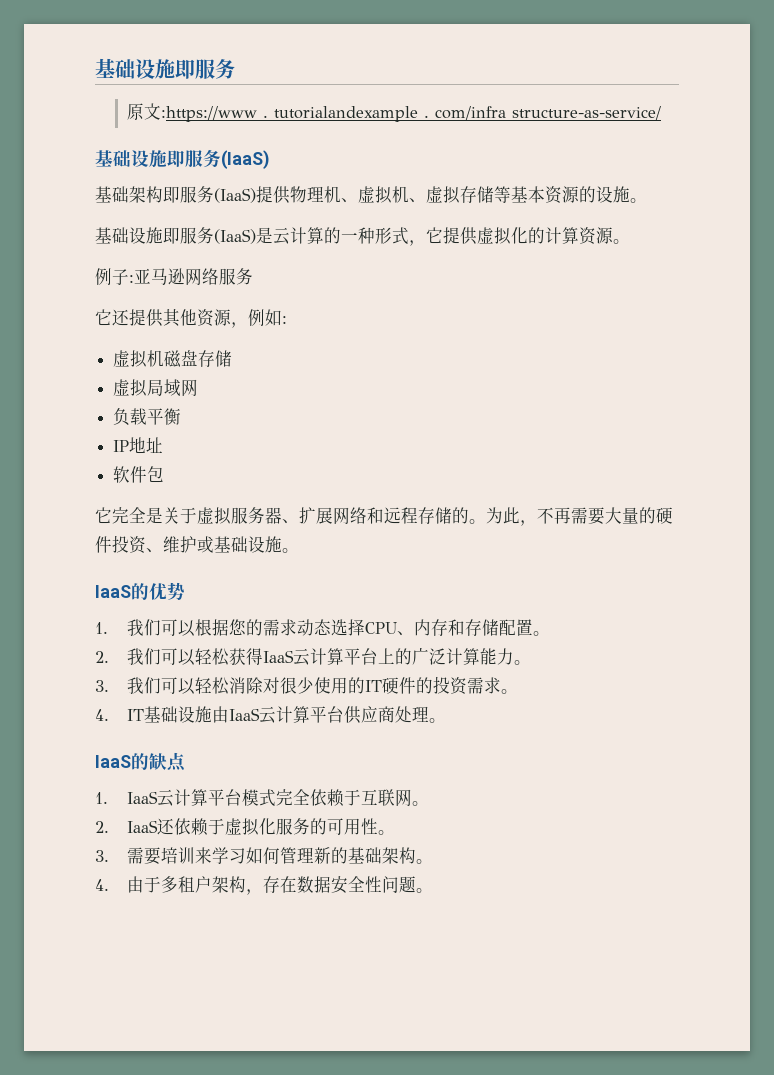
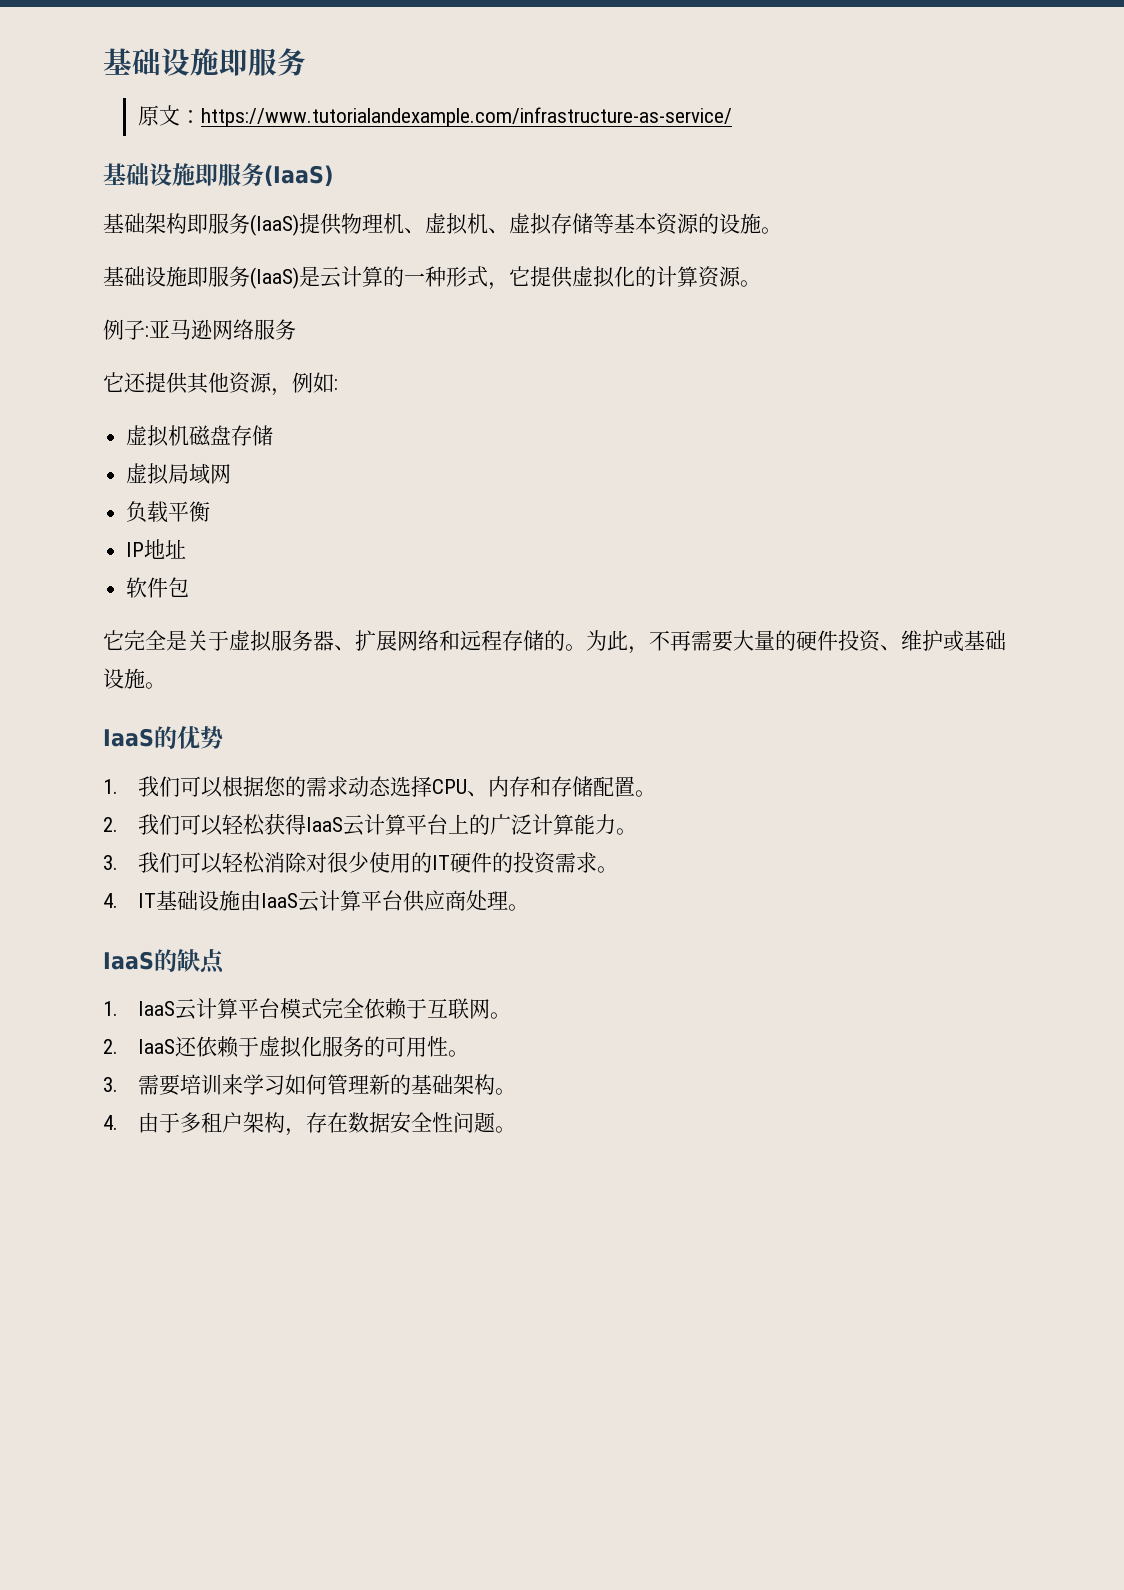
- 原文:https://www . tutorialandexample . com/infra structure-as-service/
+ 原文：https://www.tutorialandexample.com/infrastructure-as-service/

